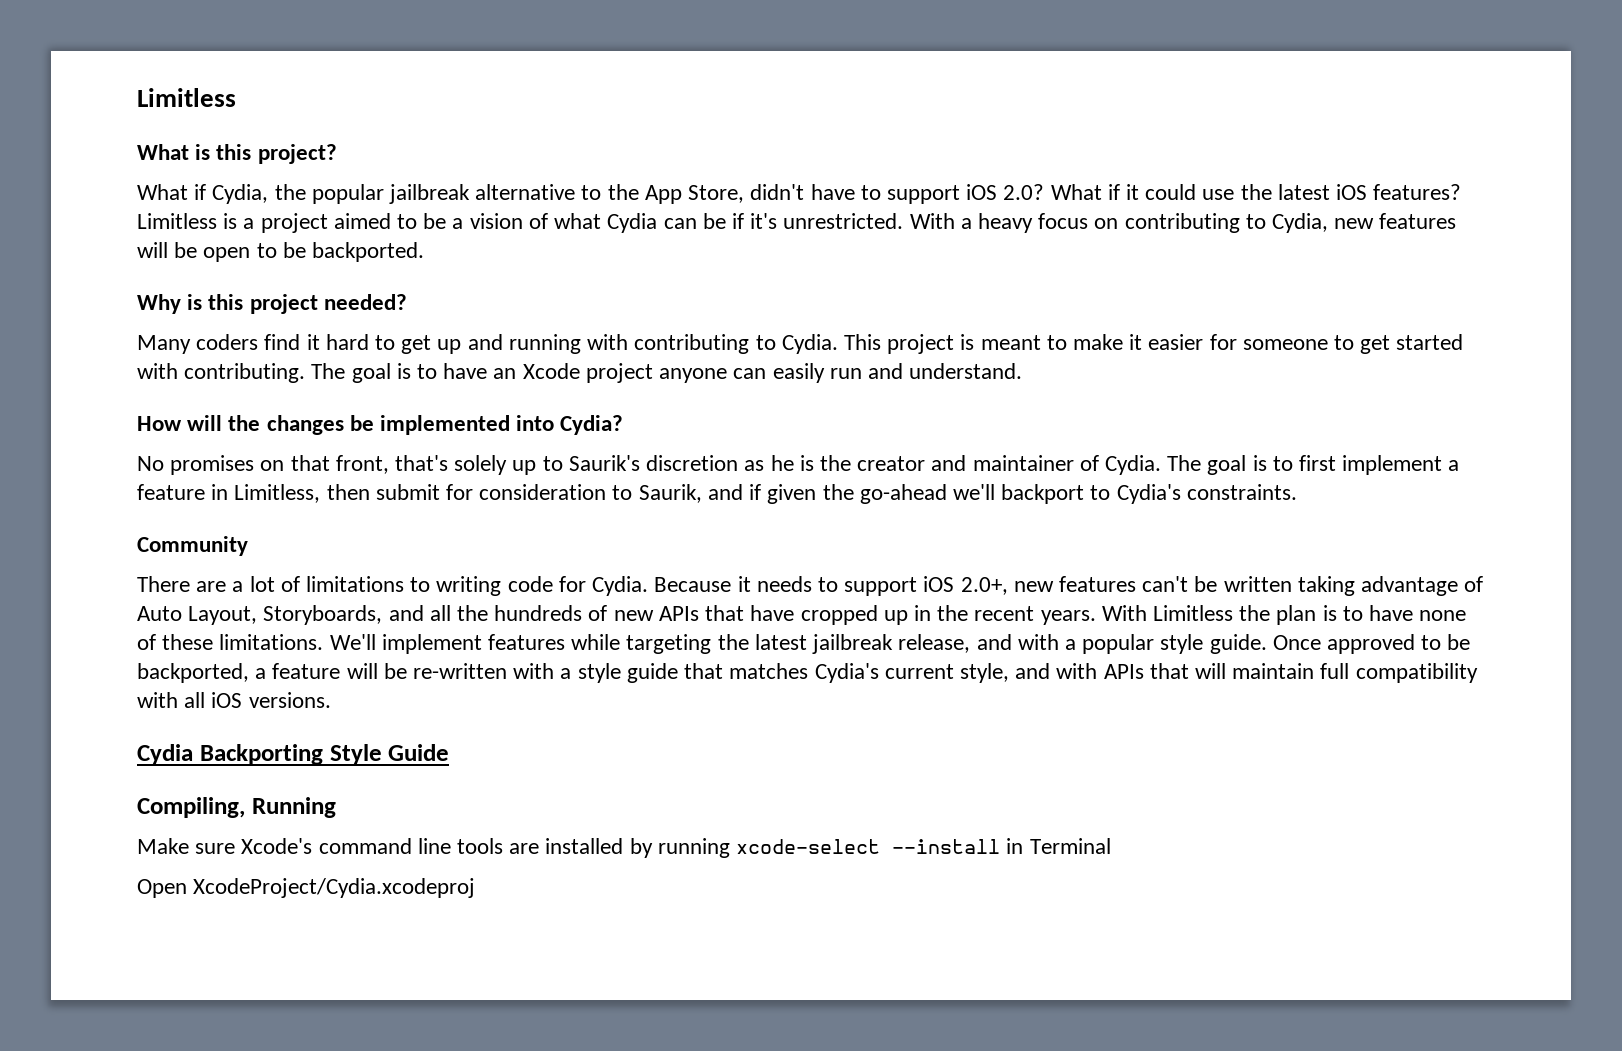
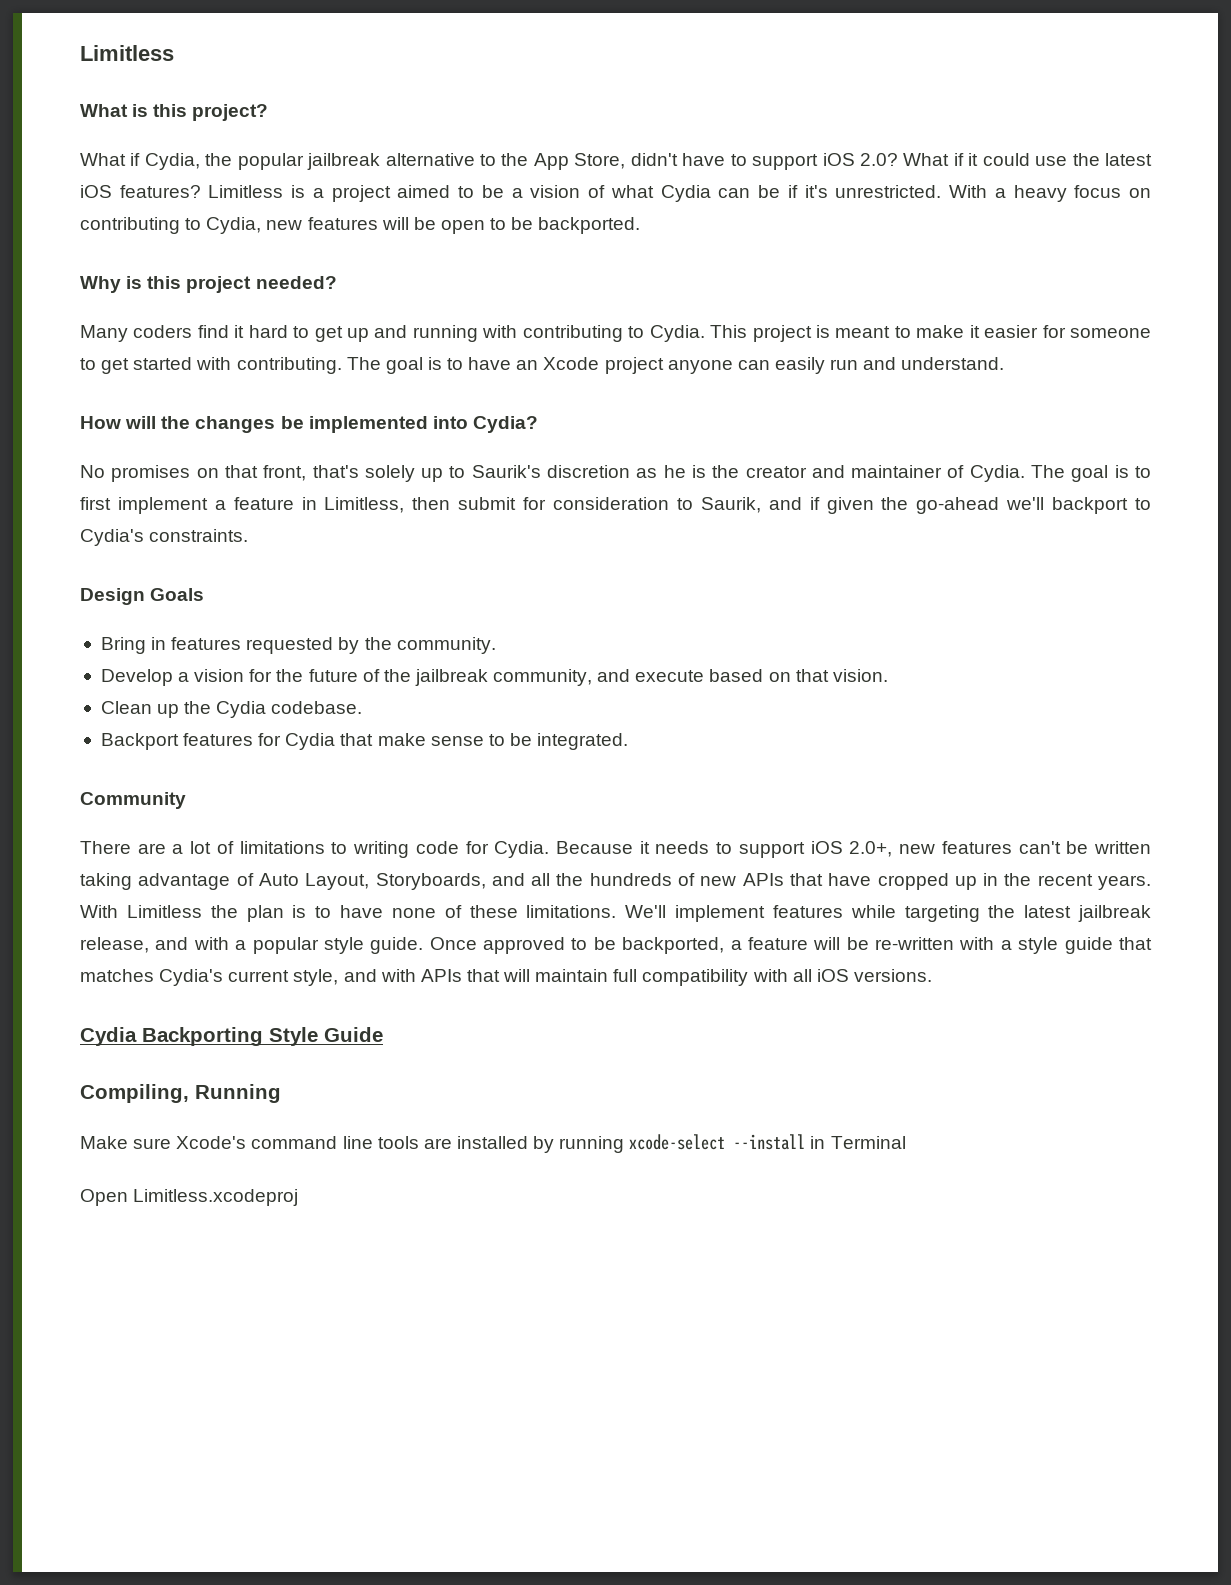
+ Design Goals
+ Bring in features requested by the community.
+ Develop a vision for the future of the jailbreak community, and execute based on that vision.
+ Clean up the Cydia codebase.
+ Backport features for Cydia that make sense to be integrated.
- Open XcodeProject/Cydia.xcodeproj
+ Open Limitless.xcodeproj

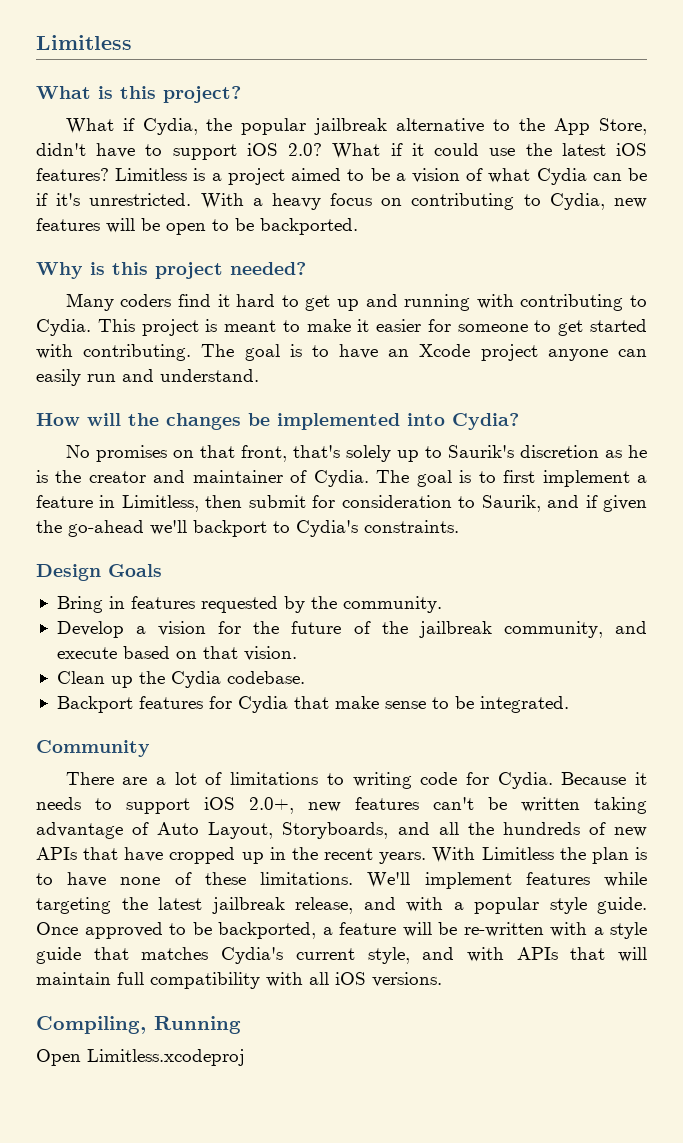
- Cydia Backporting Style Guide
  Compiling, Running
- Make sure Xcode's command line tools are installed by running xcode-select --install in Terminal

